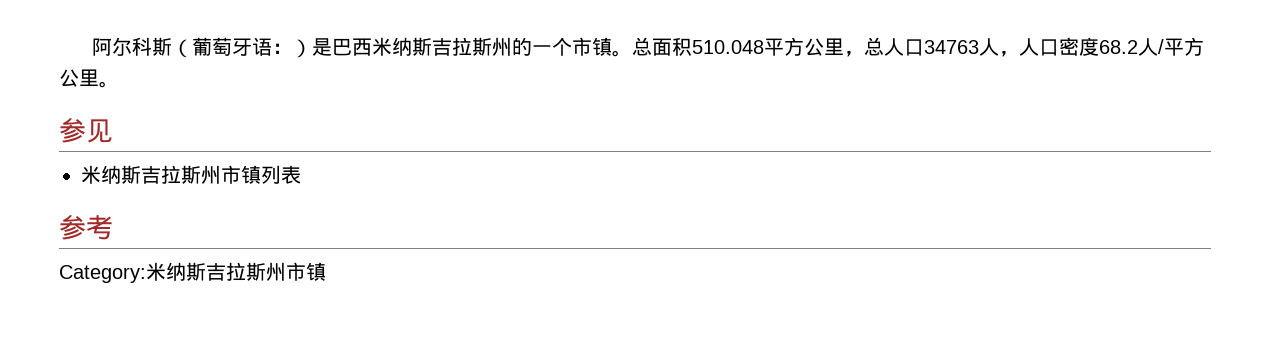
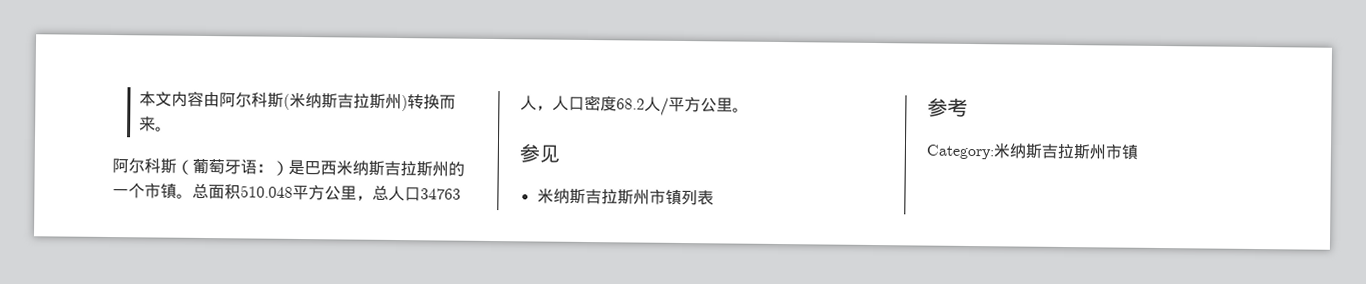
+ 本文内容由阿尔科斯(米纳斯吉拉斯州)转换而来。

